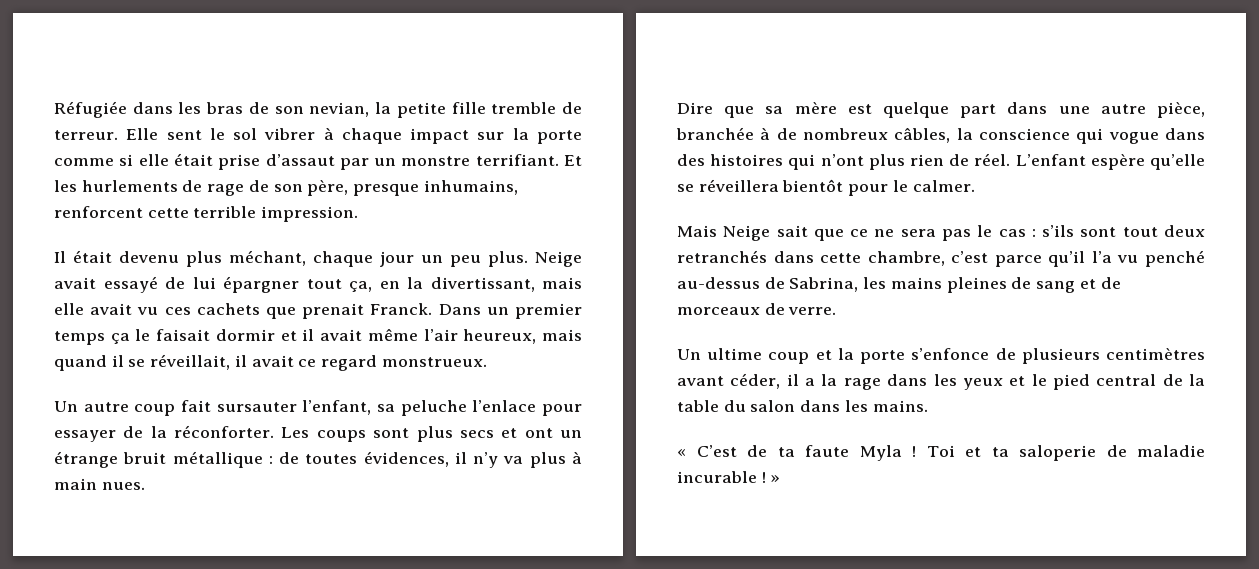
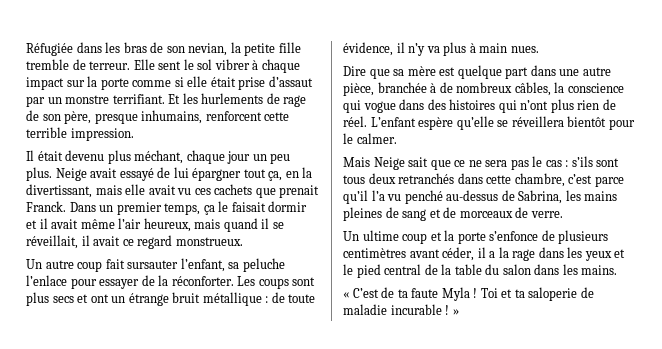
- Dans un premier temps ça le faisait dormir et il avait même l’air heureux, mais quand il se réveillait, il avait ce regard monstrueux.
+ Dans un premier temps, ça le faisait dormir et il avait même l’air heureux, mais quand il se réveillait, il avait ce regard monstrueux.
- Les coups sont plus secs et ont un étrange bruit métallique : de toutes évidences, il n’y va plus à main nues.
+ Les coups sont plus secs et ont un étrange bruit métallique : de toute évidence, il n’y va plus à main nues.
- Mais Neige sait que ce ne sera pas le cas : s’ils sont tout deux retranchés dans cette chambre, c’est parce qu’il l’a vu penché au-dessus de Sabrina, les mains pleines de sang et de morceaux de verre.
+ Mais Neige sait que ce ne sera pas le cas : s’ils sont tous deux retranchés dans cette chambre, c’est parce qu’il l’a vu penché au-dessus de Sabrina, les mains pleines de sang et de morceaux de verre.

